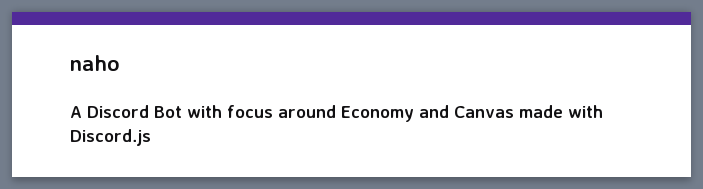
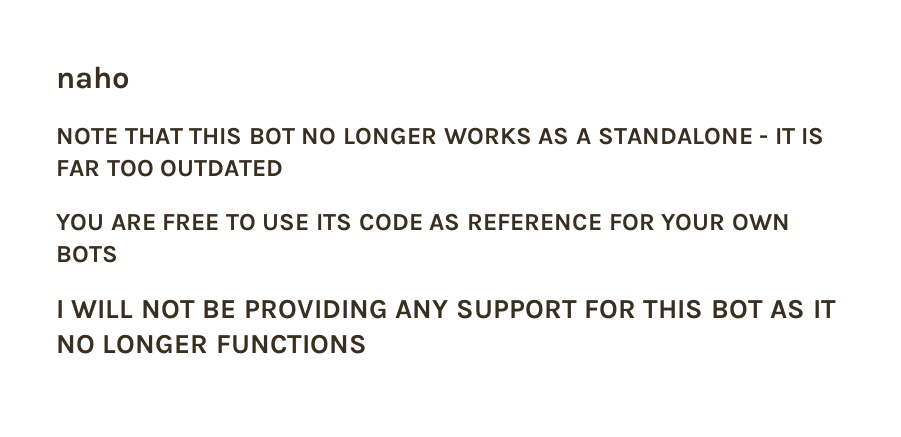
- A Discord Bot with focus around Economy and Canvas made with Discord.js
+ NOTE THAT THIS BOT NO LONGER WORKS AS A STANDALONE - IT IS FAR TOO OUTDATED
+ YOU ARE FREE TO USE ITS CODE AS REFERENCE FOR YOUR OWN BOTS
+ I WILL NOT BE PROVIDING ANY SUPPORT FOR THIS BOT AS IT NO LONGER FUNCTIONS

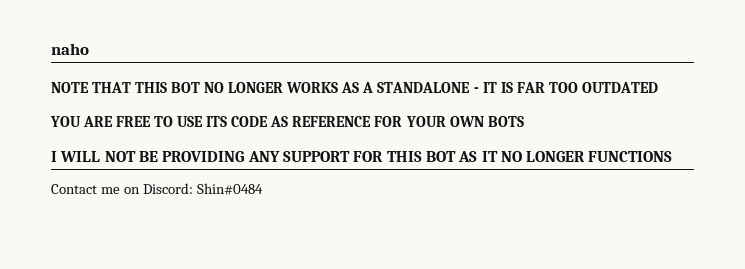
+ Contact me on Discord: Shin#0484

